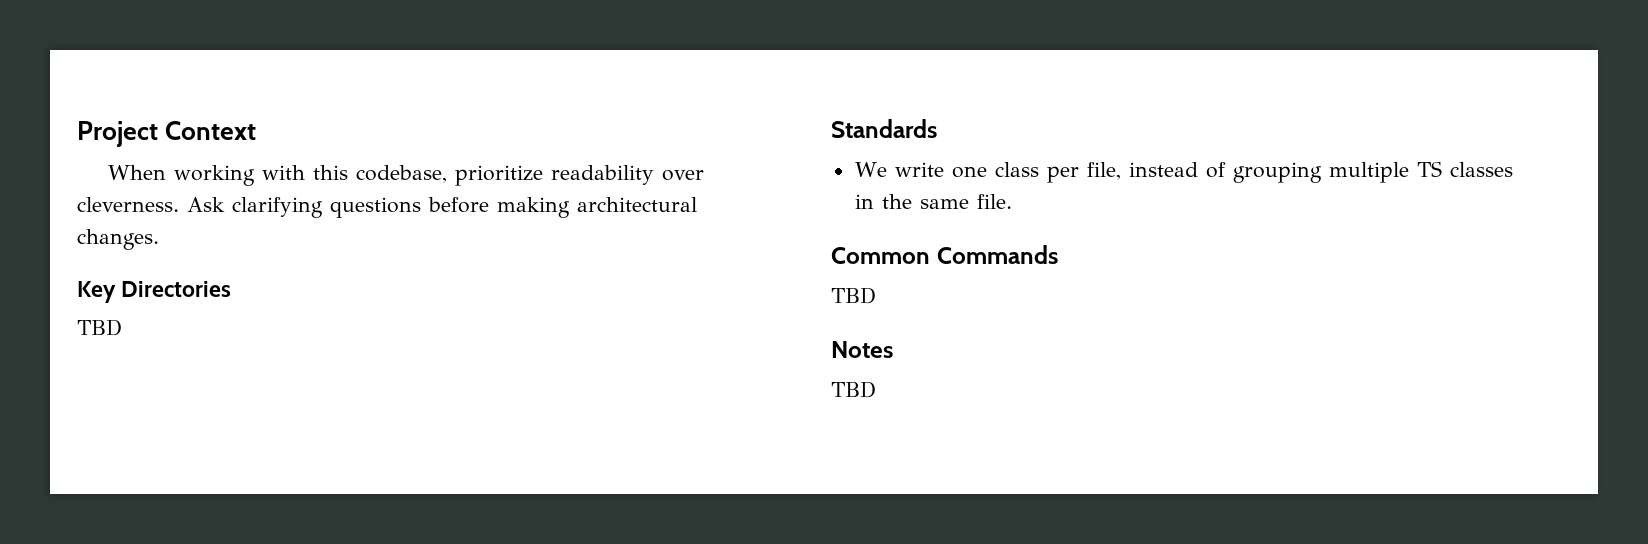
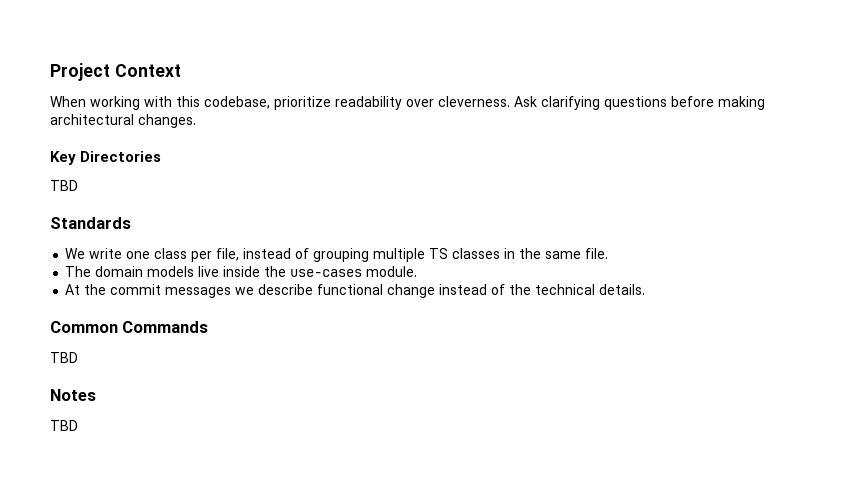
+ The domain models live inside the use-cases module.
+ At the commit messages we describe functional change instead of the technical details.

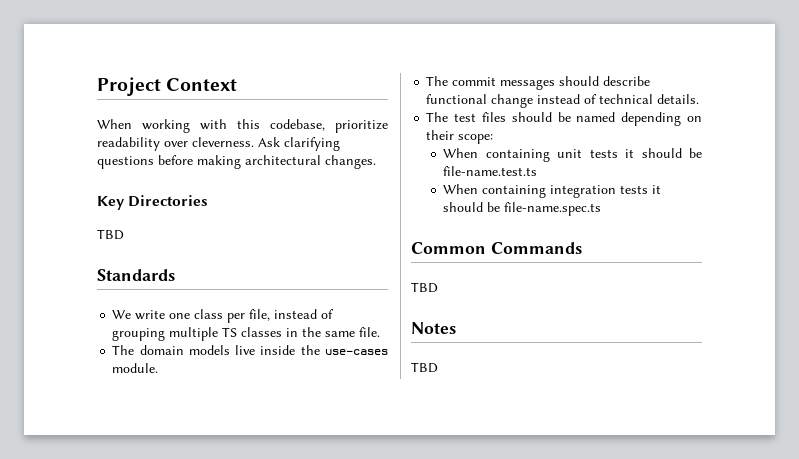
- At the commit messages we describe functional change instead of the technical details.
+ The commit messages should describe functional change instead of technical details.
+ The test files should be named depending on their scope:
+ When containing unit tests it should be file-name.test.ts
+ When containing integration tests it should be file-name.spec.ts

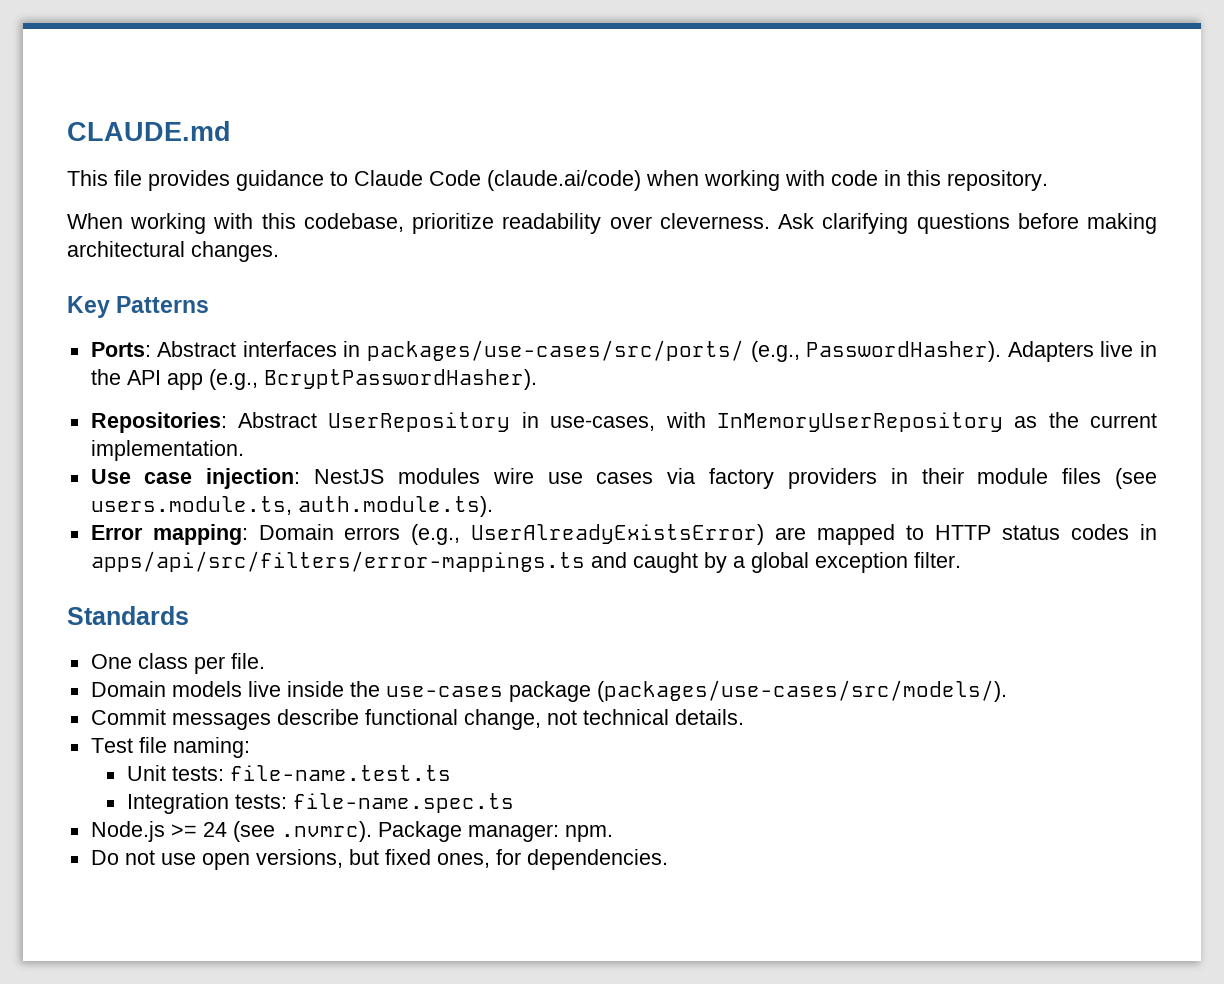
- Project Context
+ CLAUDE.md
+ This file provides guidance to Claude Code (claude.ai/code) when working with code in this repository.
- Key Directories
- TBD
+ Key Patterns
+ Ports: Abstract interfaces in packages/use-cases/src/ports/ (e.g., PasswordHasher). Adapters live in the API app (e.g., BcryptPasswordHasher).
+ Repositories: Abstract UserRepository in use-cases, with InMemoryUserRepository as the current implementation.
+ Use case injection: NestJS modules wire use cases via factory providers in their module files (see users.module.ts, auth.module.ts).
+ Error mapping: Domain errors (e.g., UserAlreadyExistsError) are mapped to HTTP status codes in apps/api/src/filters/error-mappings.ts and caught by a global exception filter.
  Standards
- We write one class per file, instead of grouping multiple TS classes in the same file.
+ One class per file.
- The domain models live inside the use-cases module.
- The commit messages should describe functional change instead of technical details.
- The test files should be named depending on their scope:
- When containing unit tests it should be file-name.test.ts
- When containing integration tests it should be file-name.spec.ts
- Common Commands
- TBD
- Notes
- TBD
+ Domain models live inside the use-cases package (packages/use-cases/src/models/).
+ Commit messages describe functional change, not technical details.
+ Test file naming:
+ Unit tests: file-name.test.ts
+ Integration tests: file-name.spec.ts
+ Node.js >= 24 (see .nvmrc). Package manager: npm.
+ Do not use open versions, but fixed ones, for dependencies.

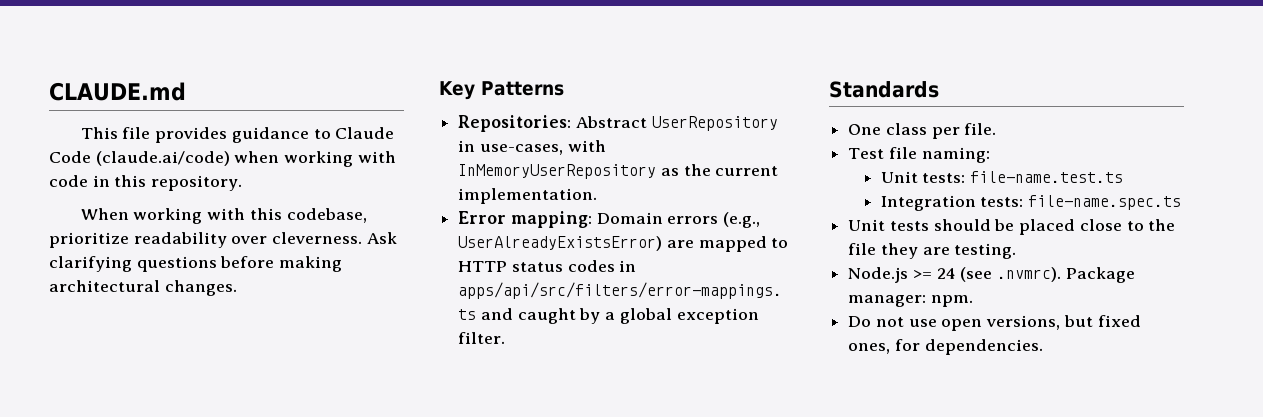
- Ports: Abstract interfaces in packages/use-cases/src/ports/ (e.g., PasswordHasher). Adapters live in the API app (e.g., BcryptPasswordHasher).
- Use case injection: NestJS modules wire use cases via factory providers in their module files (see users.module.ts, auth.module.ts).
- Domain models live inside the use-cases package (packages/use-cases/src/models/).
- Commit messages describe functional change, not technical details.
+ Unit tests should be placed close to the file they are testing.

